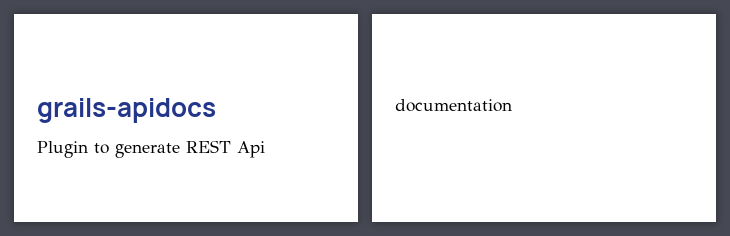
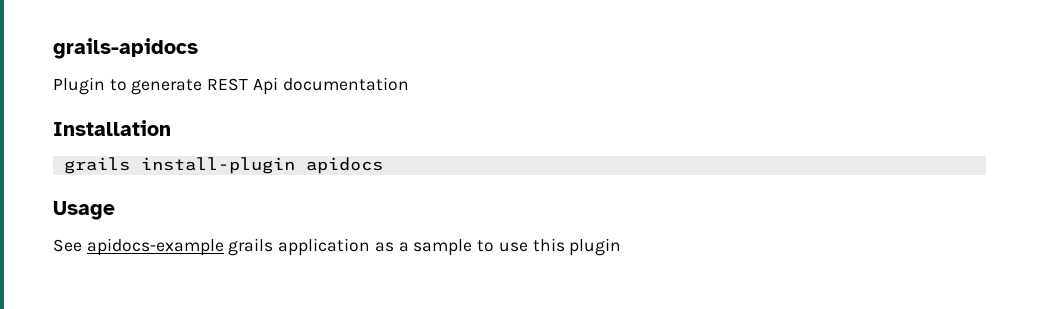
+ Installation
+ grails install-plugin apidocs
+ Usage
+ See apidocs-example grails application as a sample to use this plugin

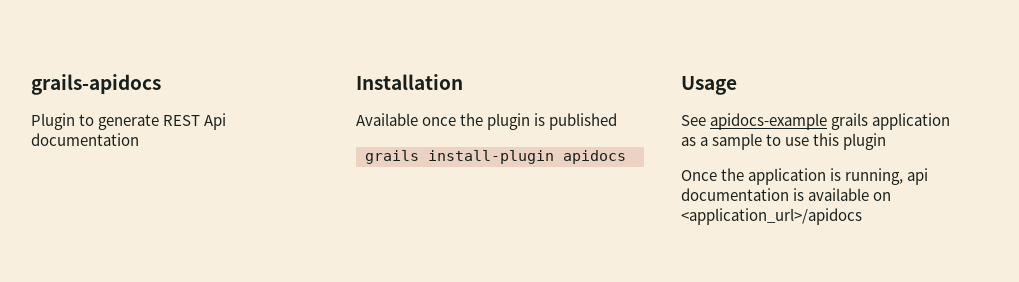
+ Available once the plugin is published
+ Once the application is running, api documentation is available on <application_url>/apidocs

